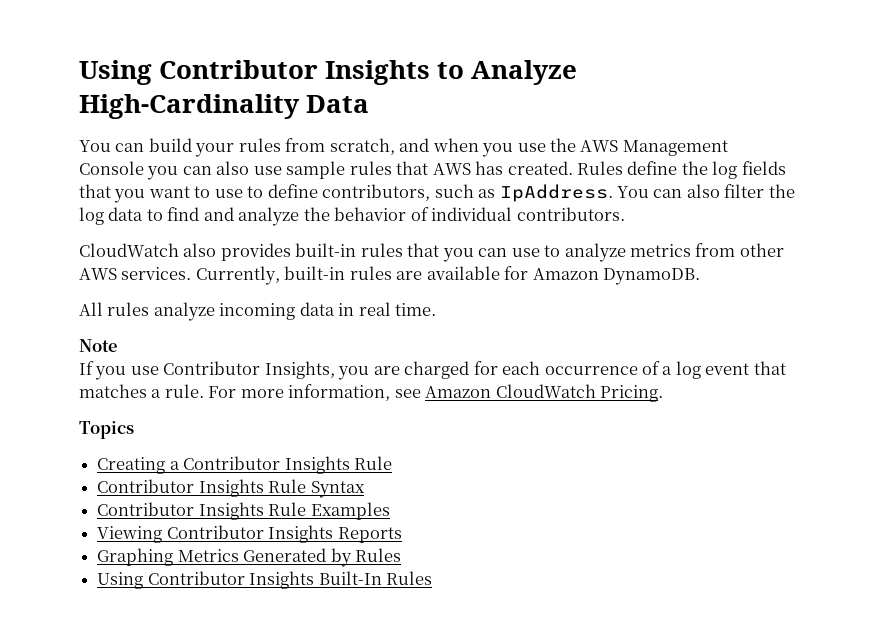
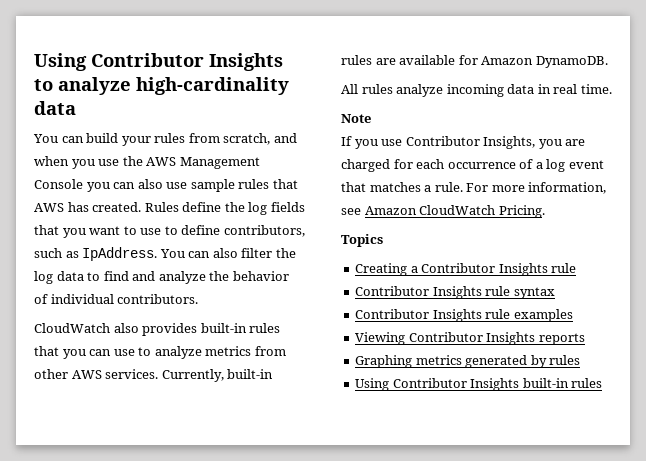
- Using Contributor Insights to Analyze High-Cardinality Data
+ Using Contributor Insights to analyze high-cardinality data
- Creating a Contributor Insights Rule
- Contributor Insights Rule Syntax
- Contributor Insights Rule Examples
+ Creating a Contributor Insights rule
+ Contributor Insights rule syntax
+ Contributor Insights rule examples
- Viewing Contributor Insights Reports
+ Viewing Contributor Insights reports
- Graphing Metrics Generated by Rules
- Using Contributor Insights Built-In Rules
+ Graphing metrics generated by rules
+ Using Contributor Insights built-in rules

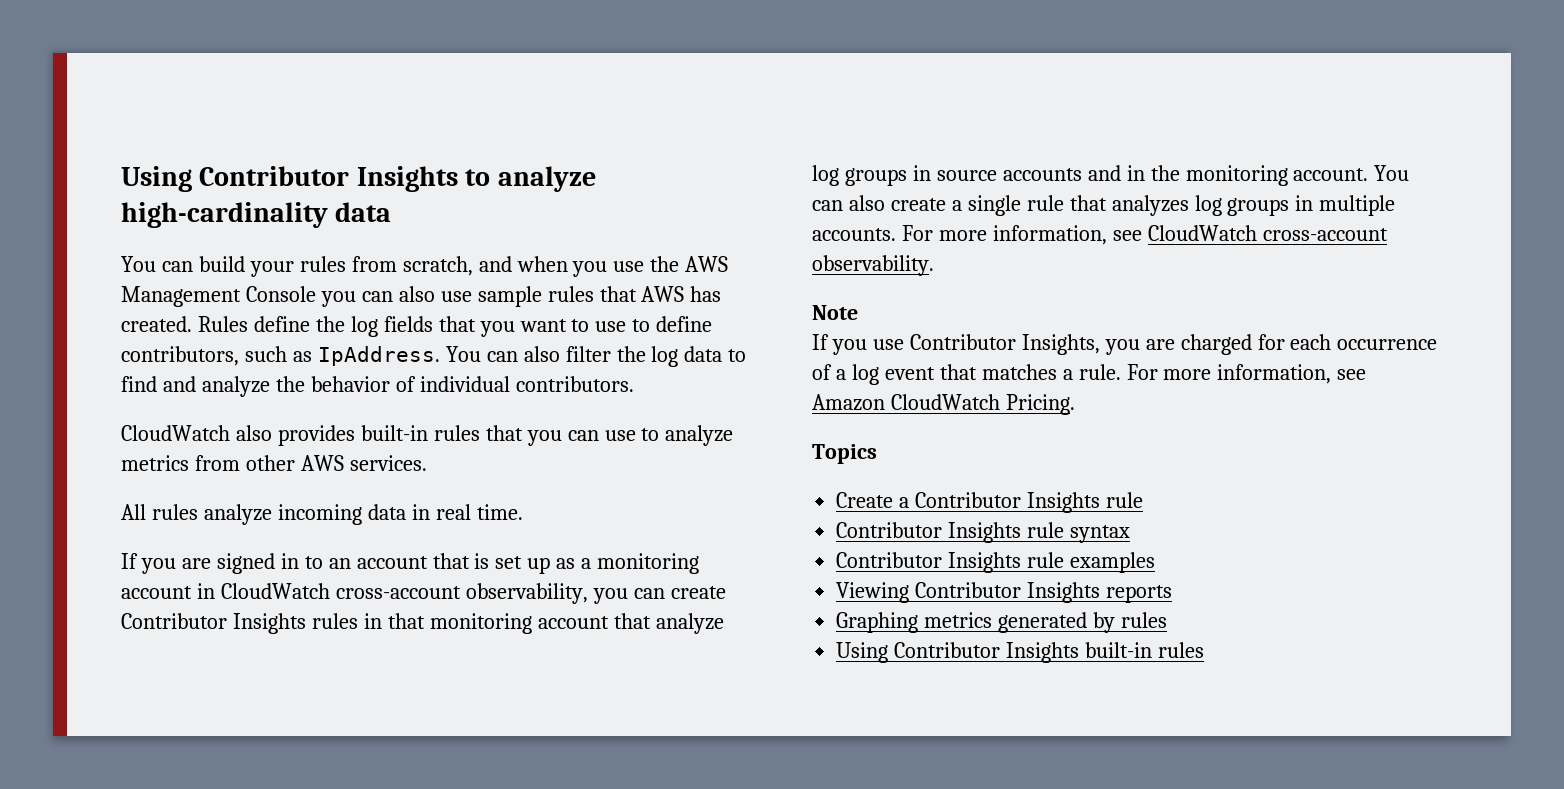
- Currently, built-in rules are available for Amazon DynamoDB.
+ If you are signed in to an account that is set up as a monitoring account in CloudWatch cross-account observability, you can create Contributor Insights rules in that monitoring account that analyze log groups in source accounts and in the monitoring account. You can also create a single rule that analyzes log groups in multiple accounts. For more information, see CloudWatch cross-account observability.
- Creating a Contributor Insights rule
+ Create a Contributor Insights rule

